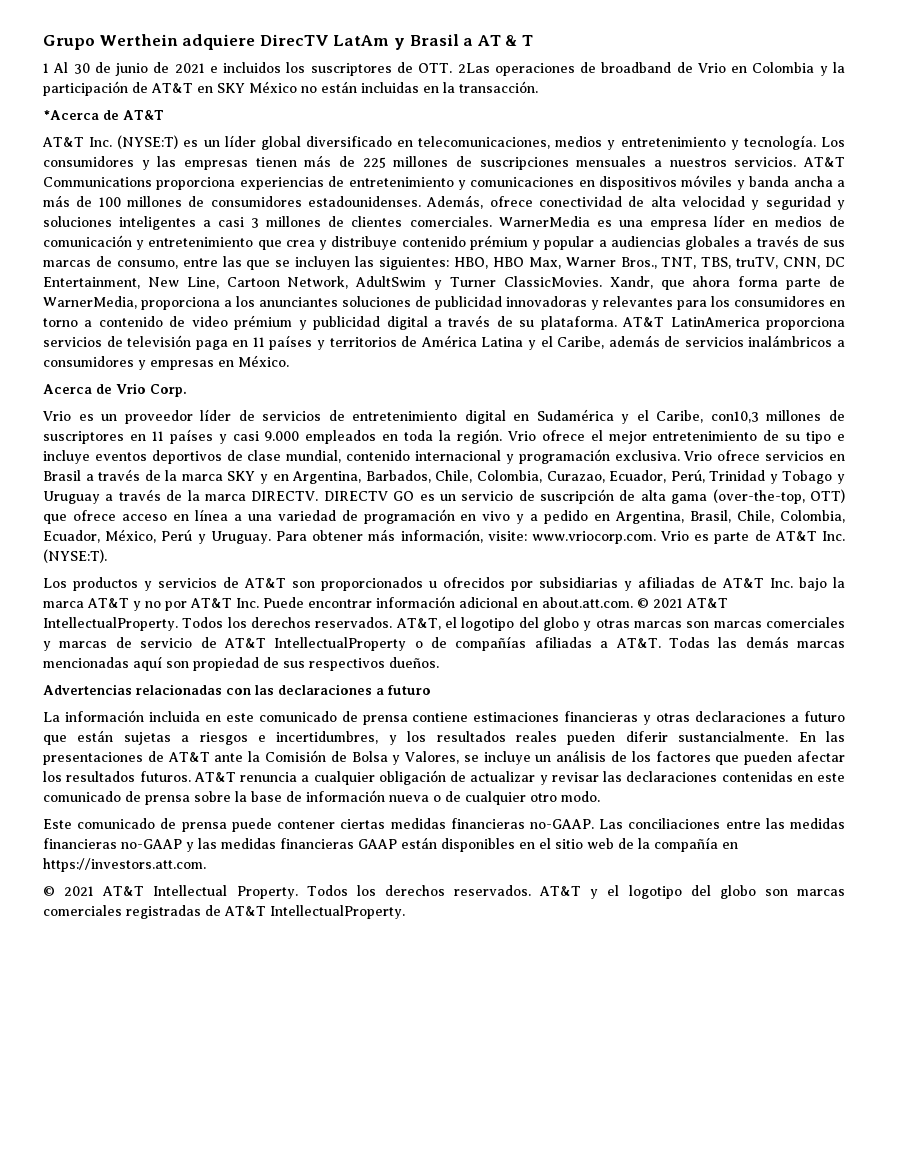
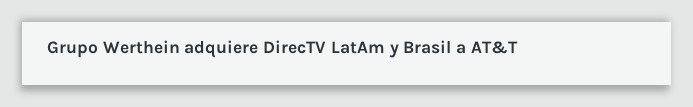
- Grupo Werthein adquiere DirecTV LatAm y Brasil a AT & T
- 1 Al 30 de junio de 2021 e incluidos los suscriptores de OTT. 2Las operaciones de broadband de Vrio en Colombia y la participación de AT&T en SKY México no están incluidas en la transacción.
- *Acerca de AT&T
- AT&T Inc. (NYSE:T) es un líder global diversificado en telecomunicaciones, medios y entretenimiento y tecnología. Los consumidores y las empresas tienen más de 225 millones de suscripciones mensuales a nuestros servicios. AT&T Communications proporciona experiencias de entretenimiento y comunicaciones en dispositivos móviles y banda ancha a más de 100 millones de consumidores estadounidenses. Además, ofrece conectividad de alta velocidad y seguridad y soluciones inteligentes a casi 3 millones de clientes comerciales. WarnerMedia es una empresa líder en medios de comunicación y entretenimiento que crea y distribuye contenido prémium y popular a audiencias globales a través de sus marcas de consumo, entre las que se incluyen las siguientes: HBO, HBO Max, Warner Bros., TNT, TBS, truTV, CNN, DC Entertainment, New Line, Cartoon Network, AdultSwim y Turner ClassicMovies. Xandr, que ahora forma parte de WarnerMedia, proporciona a los anunciantes soluciones de publicidad innovadoras y relevantes para los consumidores en torno a contenido de video prémium y publicidad digital a través de su plataforma. AT&T LatinAmerica proporciona servicios de televisión paga en 11 países y territorios de América Latina y el Caribe, además de servicios inalámbricos a consumidores y empresas en México.
- Acerca de Vrio Corp.
- Vrio es un proveedor líder de servicios de entretenimiento digital en Sudamérica y el Caribe, con10,3 millones de suscriptores en 11 países y casi 9.000 empleados en toda la región. Vrio ofrece el mejor entretenimiento de su tipo e incluye eventos deportivos de clase mundial, contenido internacional y programación exclusiva. Vrio ofrece servicios en Brasil a través de la marca SKY y en Argentina, Barbados, Chile, Colombia, Curazao, Ecuador, Perú, Trinidad y Tobago y Uruguay a través de la marca DIRECTV. DIRECTV GO es un servicio de suscripción de alta gama (over-the-top, OTT) que ofrece acceso en línea a una variedad de programación en vivo y a pedido en Argentina, Brasil, Chile, Colombia, Ecuador, México, Perú y Uruguay. Para obtener más información, visite: www.vriocorp.com. Vrio es parte de AT&T Inc. (NYSE:T).
- Los productos y servicios de AT&T son proporcionados u ofrecidos por subsidiarias y afiliadas de AT&T Inc. bajo la marca AT&T y no por AT&T Inc. Puede encontrar información adicional en about.att.com. © 2021 AT&T IntellectualProperty. Todos los derechos reservados. AT&T, el logotipo del globo y otras marcas son marcas comerciales y marcas de servicio de AT&T IntellectualProperty o de compañías afiliadas a AT&T. Todas las demás marcas mencionadas aquí son propiedad de sus respectivos dueños.
- Advertencias relacionadas con las declaraciones a futuro
- La información incluida en este comunicado de prensa contiene estimaciones financieras y otras declaraciones a futuro que están sujetas a riesgos e incertidumbres, y los resultados reales pueden diferir sustancialmente. En las presentaciones de AT&T ante la Comisión de Bolsa y Valores, se incluye un análisis de los factores que pueden afectar los resultados futuros. AT&T renuncia a cualquier obligación de actualizar y revisar las declaraciones contenidas en este comunicado de prensa sobre la base de información nueva o de cualquier otro modo.
- Este comunicado de prensa puede contener ciertas medidas financieras no-GAAP. Las conciliaciones entre las medidas financieras no-GAAP y las medidas financieras GAAP están disponibles en el sitio web de la compañía en https://investors.att.com.
- © 2021 AT&T Intellectual Property. Todos los derechos reservados. AT&T y el logotipo del globo son marcas comerciales registradas de AT&T IntellectualProperty.
+ Grupo Werthein adquiere DirecTV LatAm y Brasil a AT&T

